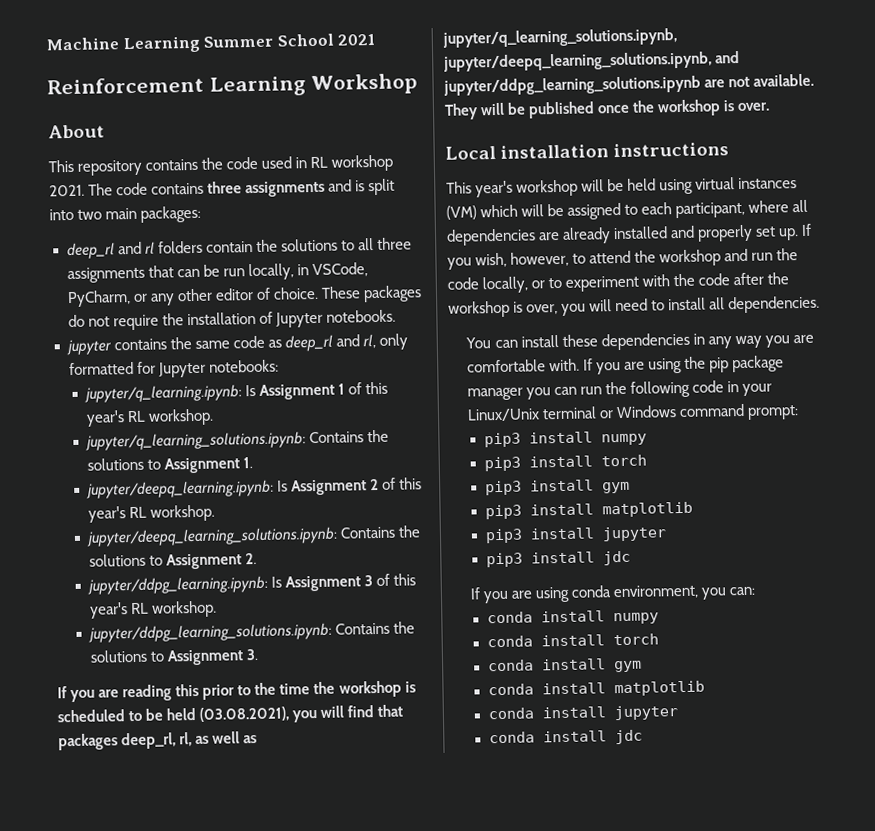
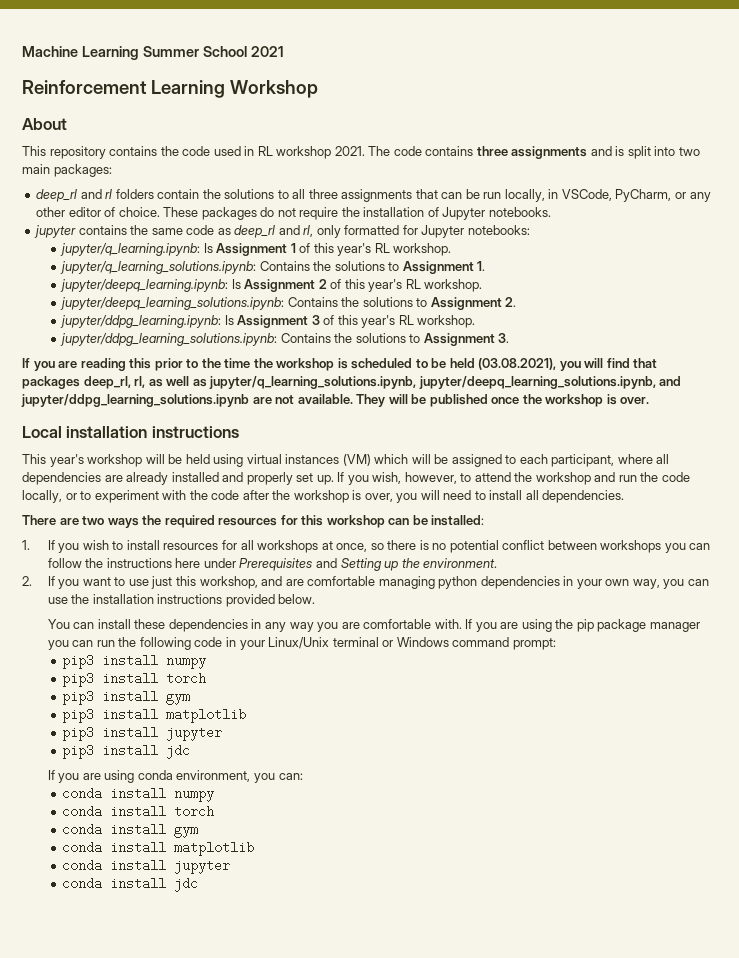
+ There are two ways the required resources for this workshop can be installed:
+ 1. If you wish to install resources for all workshops at once, so there is no potential conflict between workshops you can follow the instructions here under Prerequisites and Setting up the environment.
+ 2. If you want to use just this workshop, and are comfortable managing python dependencies in your own way, you can use the installation instructions provided below.

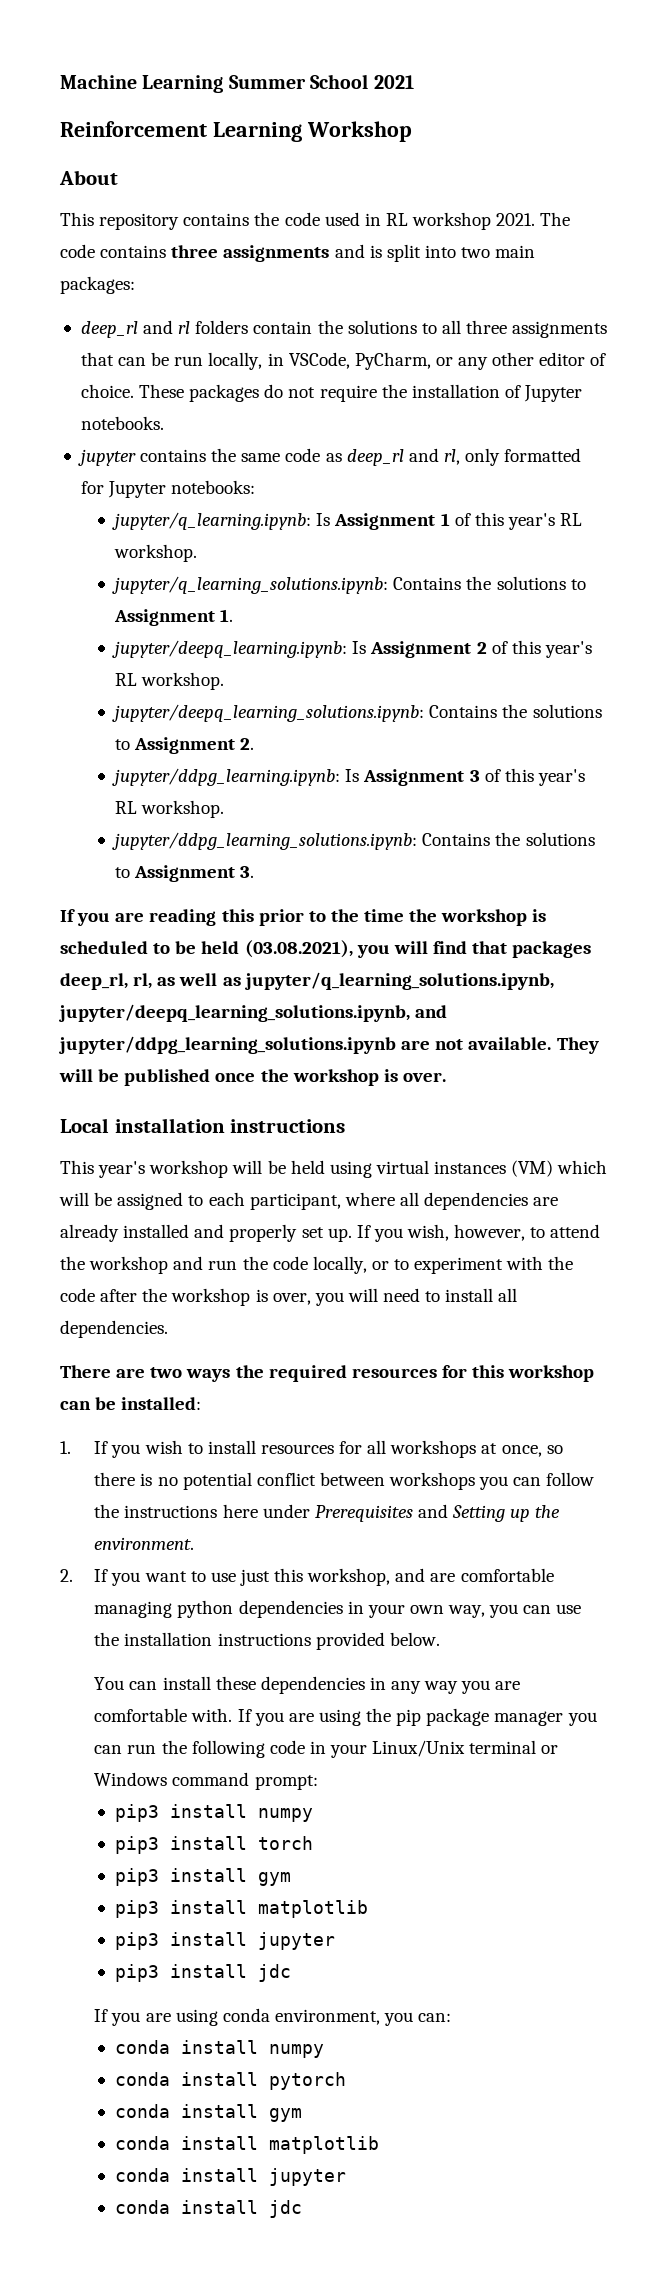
- conda install torch
+ conda install pytorch

